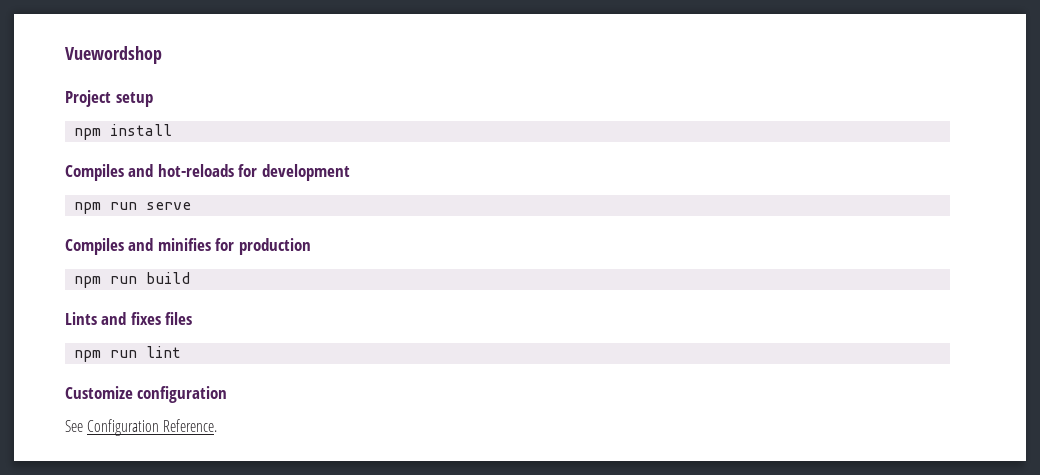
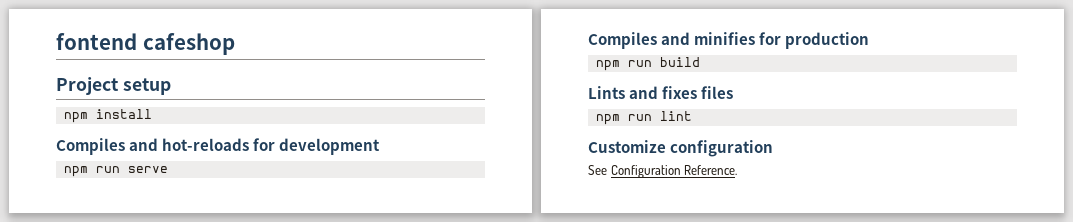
- Vuewordshop
+ fontend cafeshop

